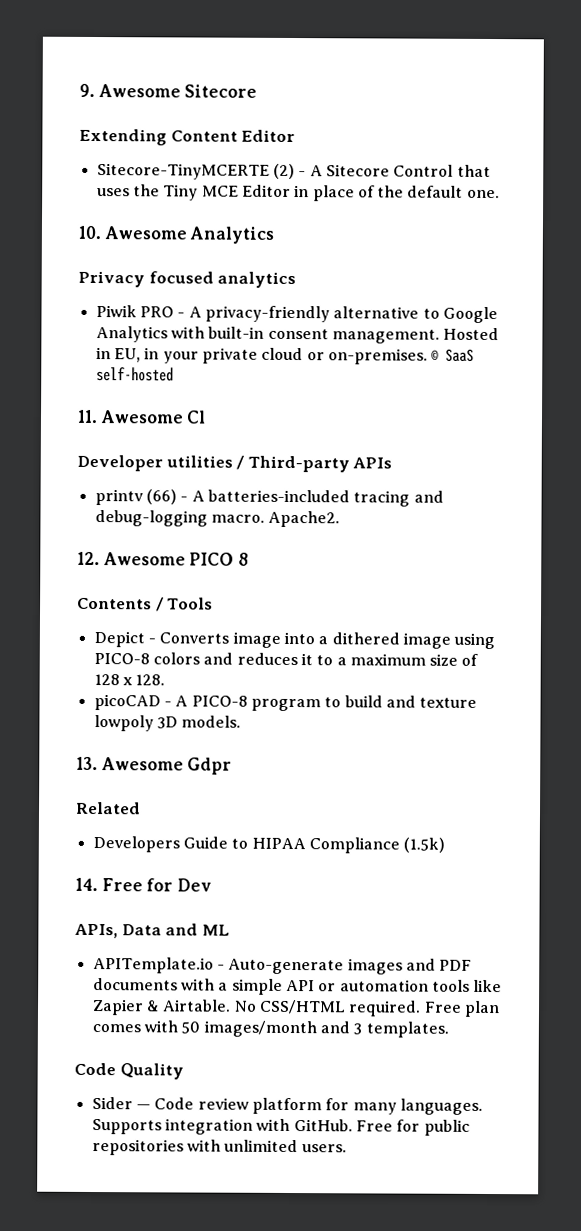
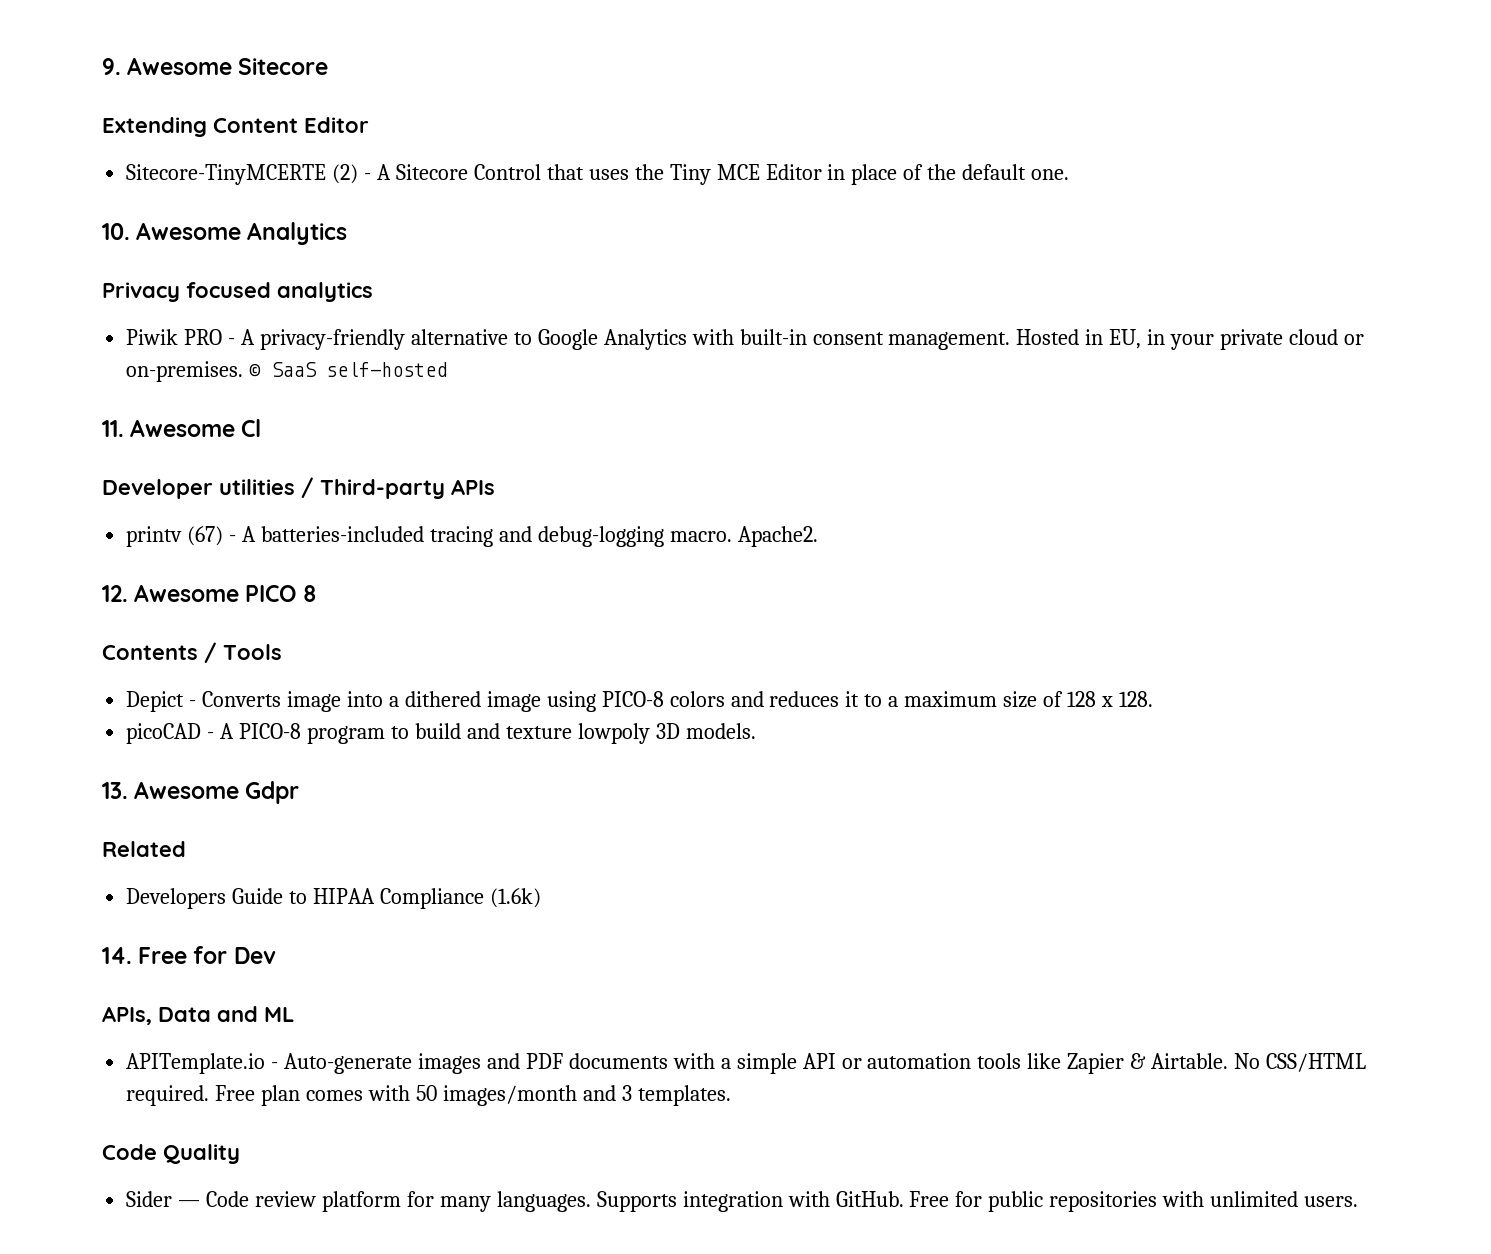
- printv (66) - A batteries-included tracing and debug-logging macro.
+ printv (67) - A batteries-included tracing and debug-logging macro.
- Developers Guide to HIPAA Compliance (1.5k)
+ Developers Guide to HIPAA Compliance (1.6k)

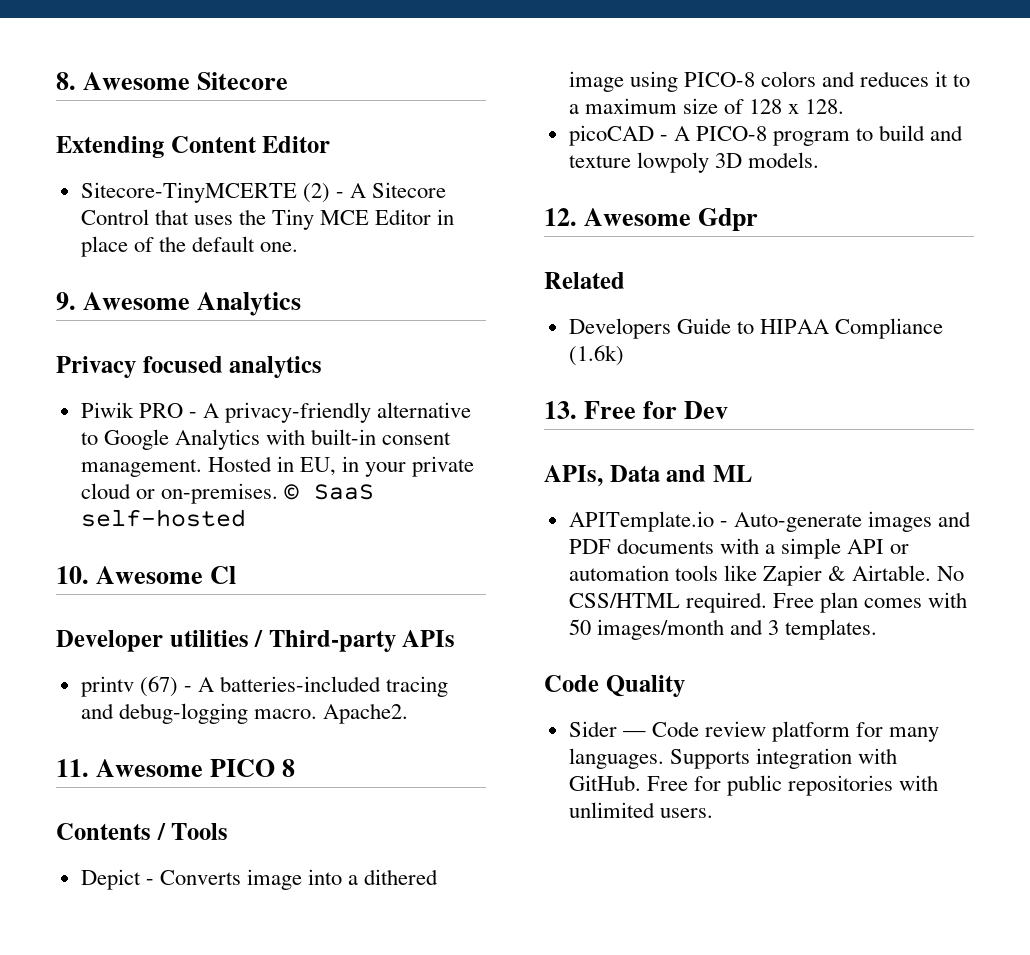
- 9. Awesome Sitecore
+ 8. Awesome Sitecore
- 10. Awesome Analytics
+ 9. Awesome Analytics
- 11. Awesome Cl
+ 10. Awesome Cl
- 12. Awesome PICO 8
+ 11. Awesome PICO 8
- 13. Awesome Gdpr
+ 12. Awesome Gdpr
- 14. Free for Dev
+ 13. Free for Dev

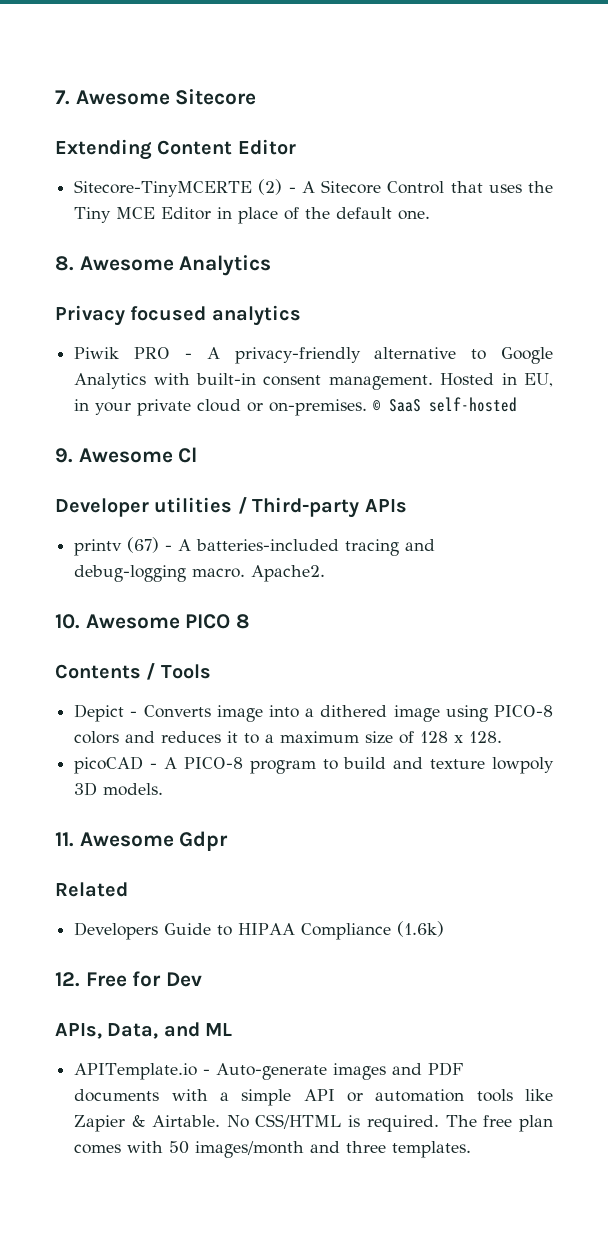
- 8. Awesome Sitecore
+ 7. Awesome Sitecore
- 9. Awesome Analytics
+ 8. Awesome Analytics
- 10. Awesome Cl
+ 9. Awesome Cl
- 11. Awesome PICO 8
+ 10. Awesome PICO 8
- 12. Awesome Gdpr
+ 11. Awesome Gdpr
- 13. Free for Dev
+ 12. Free for Dev
- APIs, Data and ML
+ APIs, Data, and ML
- No CSS/HTML required. Free plan comes with 50 images/month and 3 templates.
+ No CSS/HTML is required. The free plan comes with 50 images/month and three templates.
- Code Quality
- Sider — Code review platform for many languages. Supports integration with GitHub. Free for public repositories with unlimited users.

